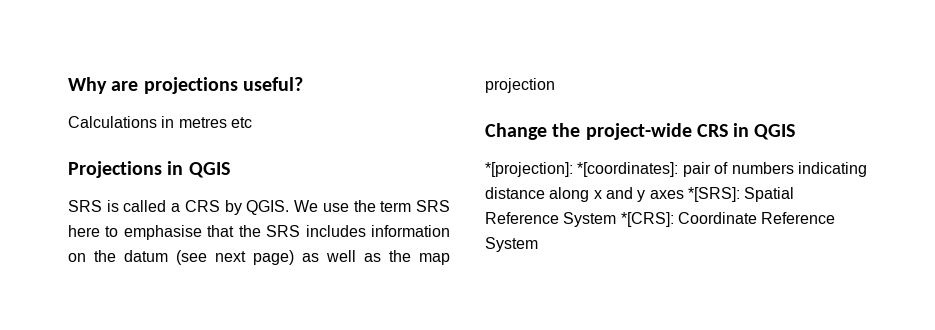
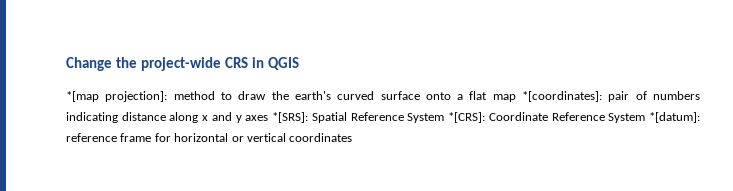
- Why are projections useful?
- Calculations in metres etc
- Projections in QGIS
- SRS is called a CRS by QGIS. We use the term SRS here to emphasise that the SRS includes information on the datum (see next page) as well as the map projection
- *[projection]: *[coordinates]: pair of numbers indicating distance along x and y axes *[SRS]: Spatial Reference System *[CRS]: Coordinate Reference System
+ *[map projection]: method to draw the earth's curved surface onto a flat map *[coordinates]: pair of numbers indicating distance along x and y axes *[SRS]: Spatial Reference System *[CRS]: Coordinate Reference System *[datum]: reference frame for horizontal or vertical coordinates

